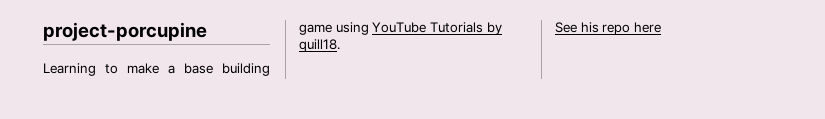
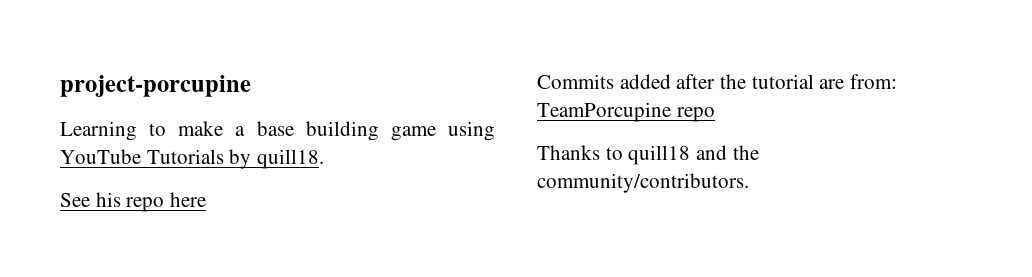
+ Commits added after the tutorial are from: TeamPorcupine repo
+ Thanks to quill18 and the community/contributors.

